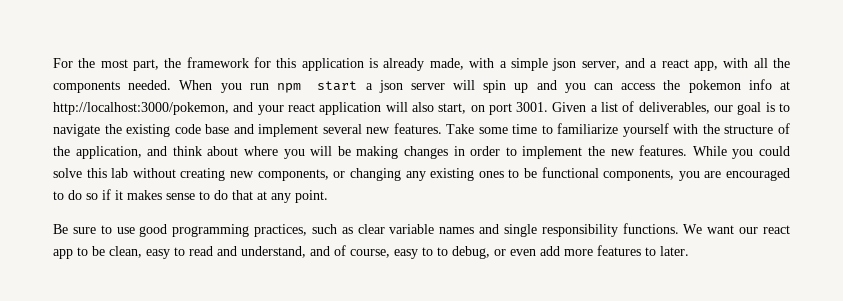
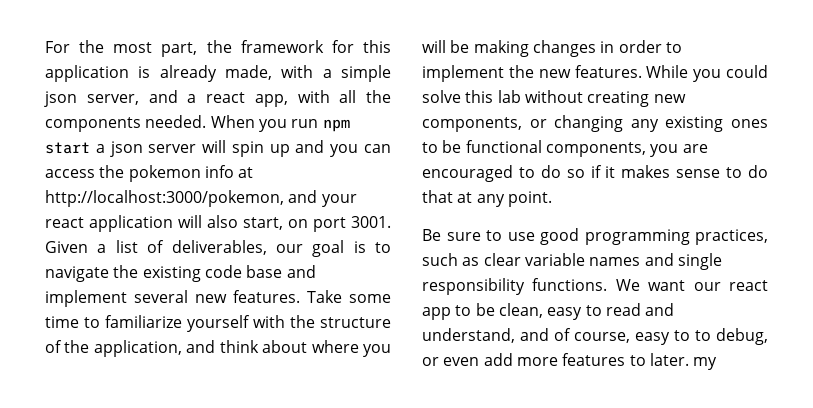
- We want our react app to be clean, easy to read and understand, and of course, easy to to debug, or even add more features to later.
+ We want our react app to be clean, easy to read and understand, and of course, easy to to debug, or even add more features to later. my

